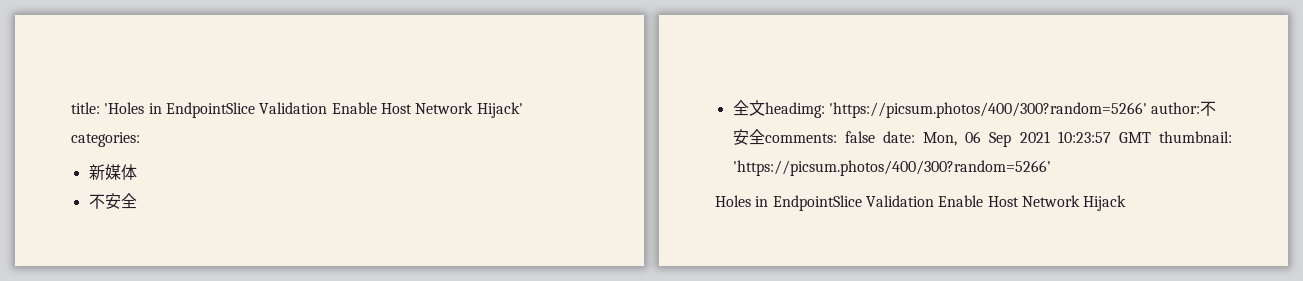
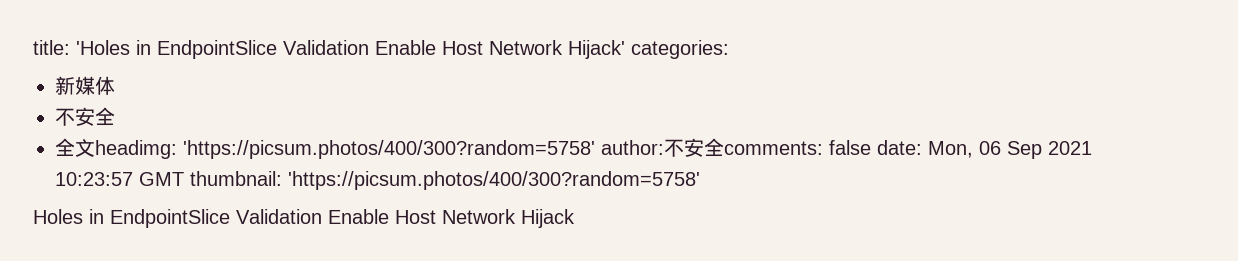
- 全文headimg: 'https://picsum.photos/400/300?random=5266' author:不安全comments: false date: Mon, 06 Sep 2021 10:23:57 GMT thumbnail: 'https://picsum.photos/400/300?random=5266'
+ 全文headimg: 'https://picsum.photos/400/300?random=5758' author:不安全comments: false date: Mon, 06 Sep 2021 10:23:57 GMT thumbnail: 'https://picsum.photos/400/300?random=5758'

